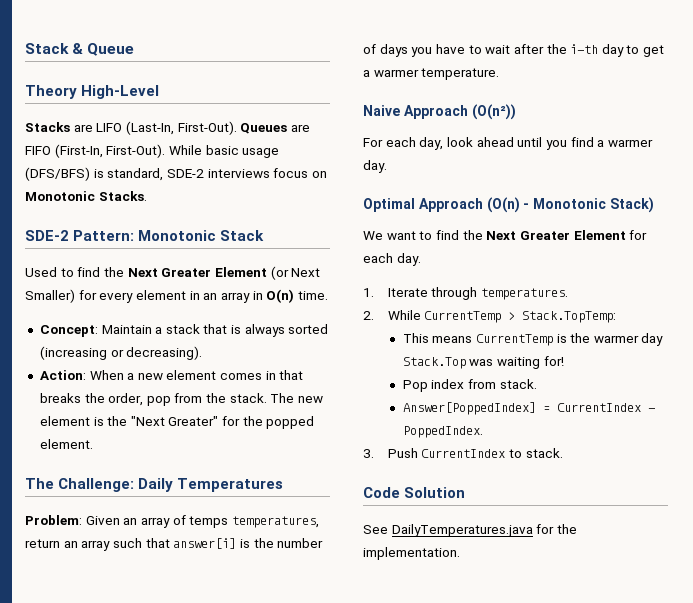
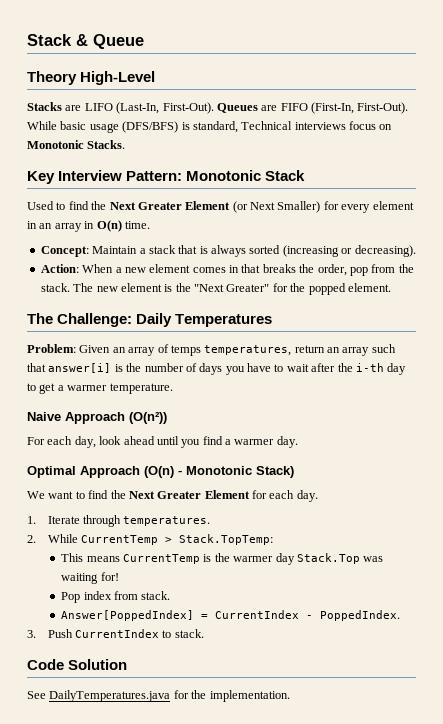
- While basic usage (DFS/BFS) is standard, SDE-2 interviews focus on Monotonic Stacks.
+ While basic usage (DFS/BFS) is standard, Technical interviews focus on Monotonic Stacks.
- SDE-2 Pattern: Monotonic Stack
+ Key Interview Pattern: Monotonic Stack

